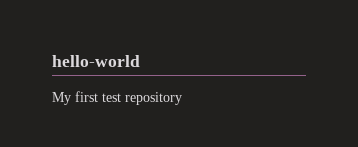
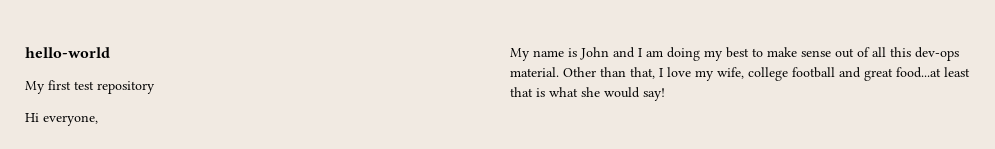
+ Hi everyone,
+ My name is John and I am doing my best to make sense out of all this dev-ops material. Other than that, I love my wife, college football and great food...at least that is what she would say!

